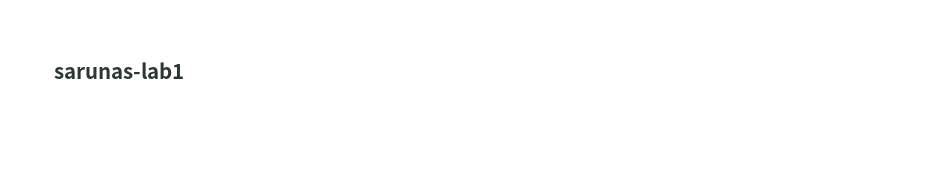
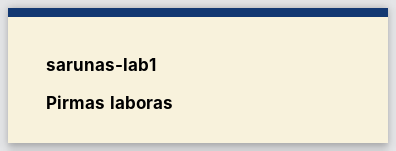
+ Pirmas laboras

